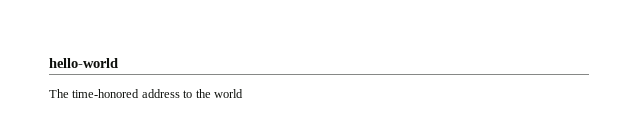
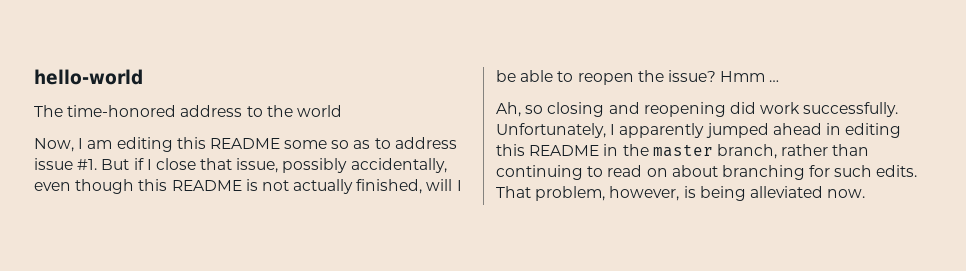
+ Now, I am editing this README some so as to address issue #1. But if I close that issue, possibly accidentally, even though this README is not actually finished, will I be able to reopen the issue? Hmm …
+ Ah, so closing and reopening did work successfully. Unfortunately, I apparently jumped ahead in editing this README in the master branch, rather than continuing to read on about branching for such edits. That problem, however, is being alleviated now.

